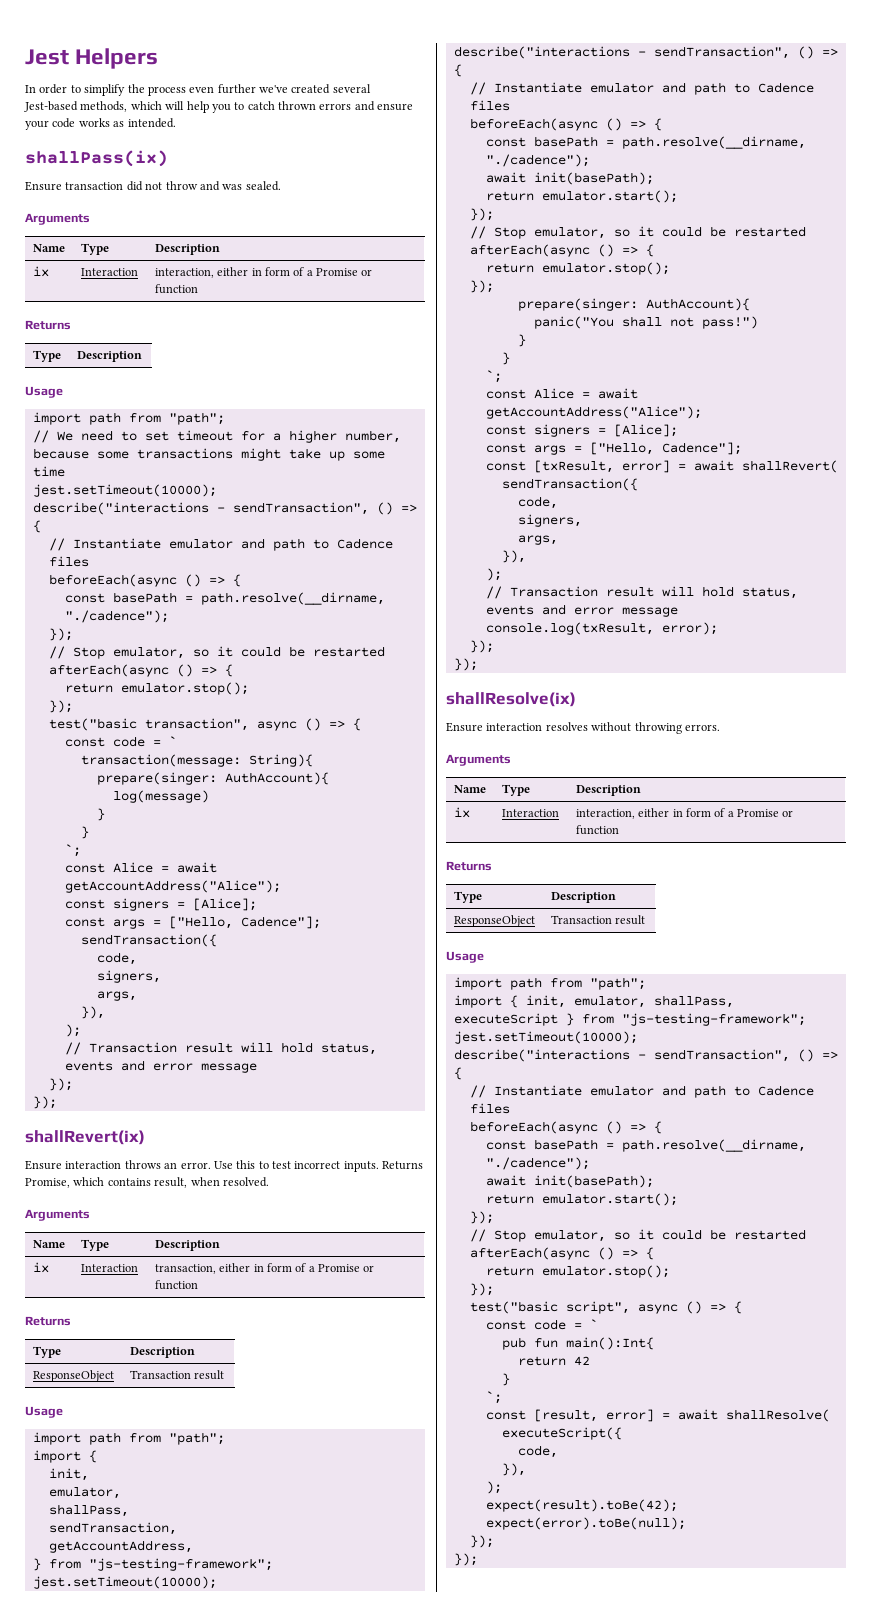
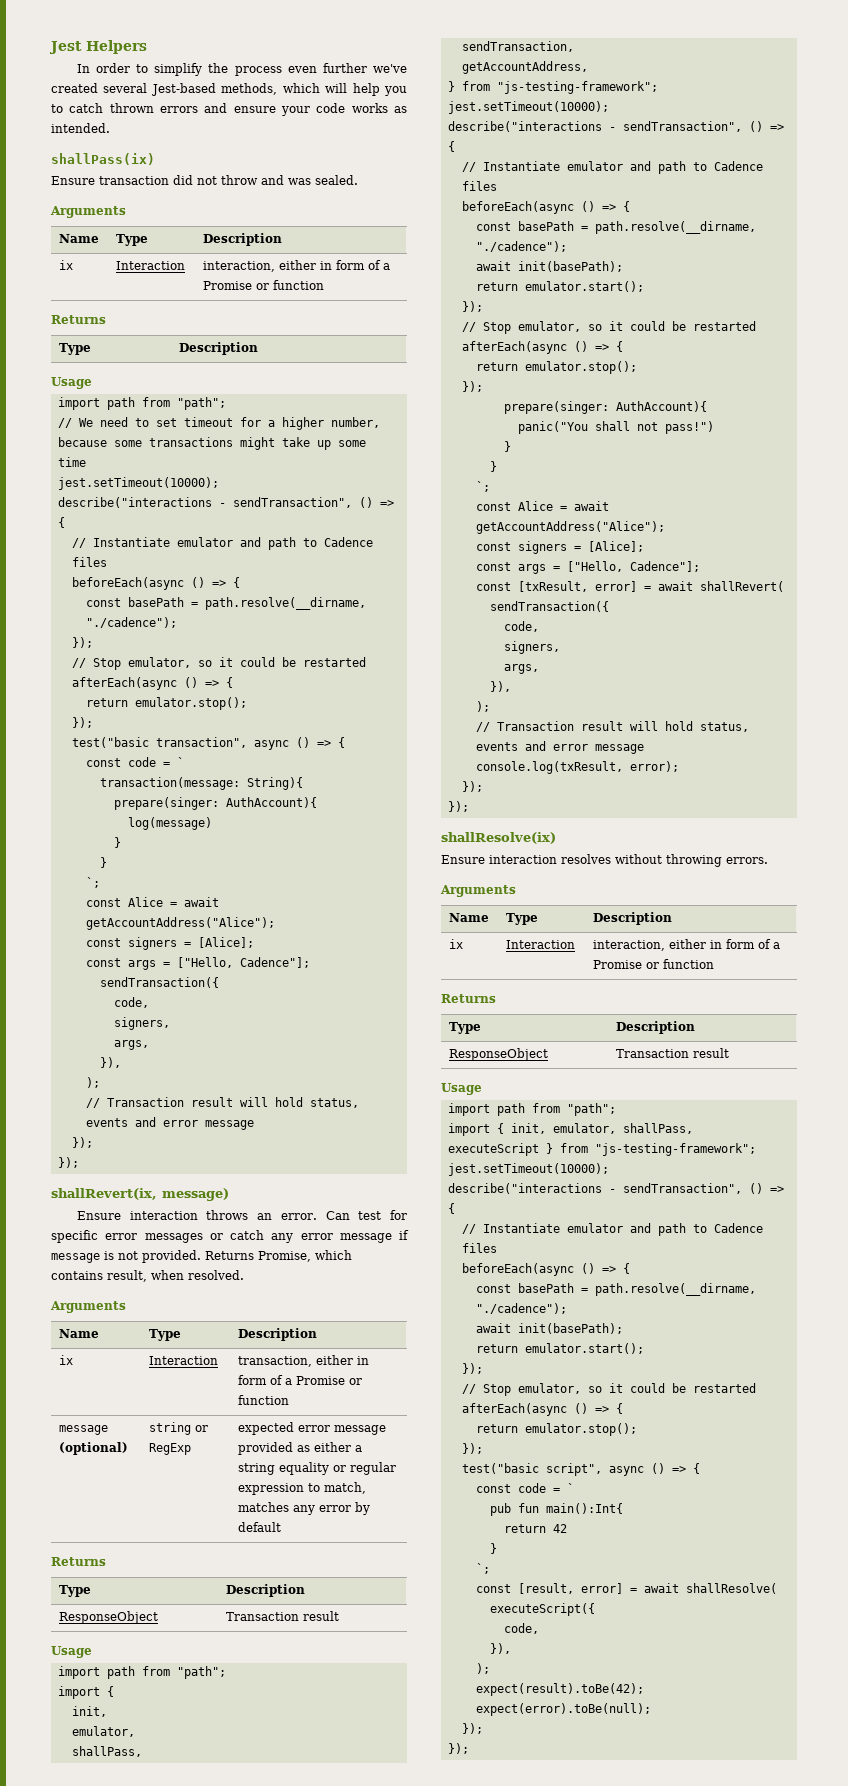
- shallRevert(ix)
+ shallRevert(ix, message)
- Use this to test incorrect inputs.
+ Can test for specific error messages or catch any error message if message is not provided.
+ message (optional) | string or RegExp | expected error message provided as either a string equality or regular expression to match, matches any error by default

